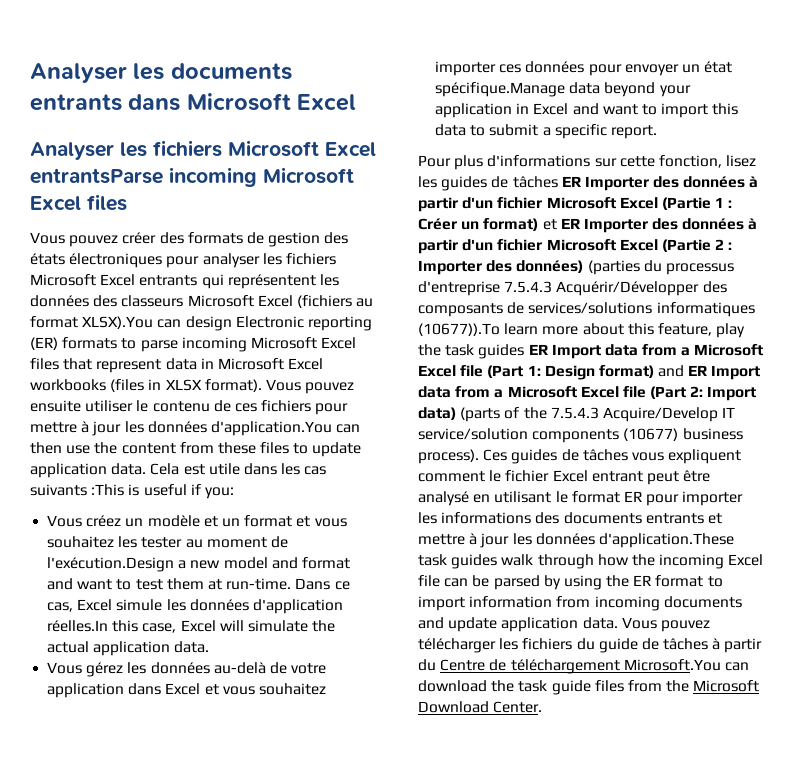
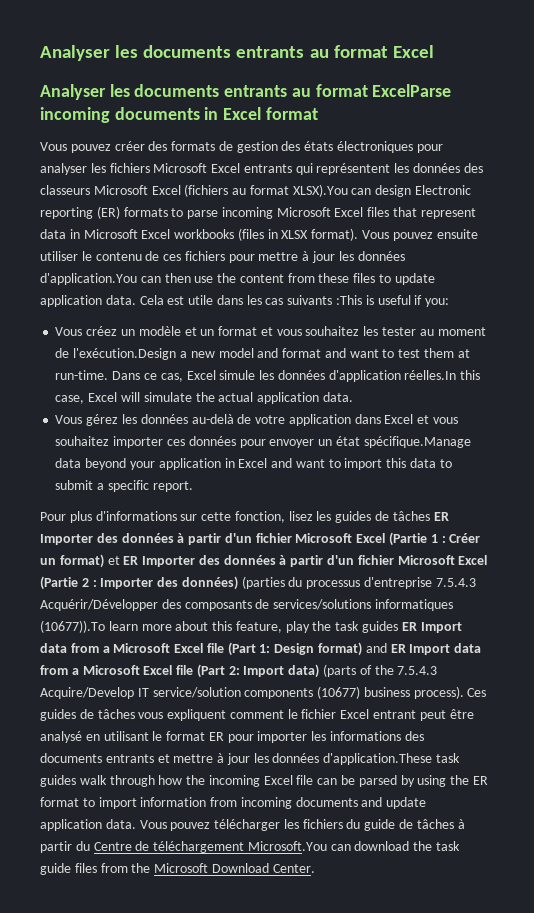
- Analyser les documents entrants dans Microsoft Excel
+ Analyser les documents entrants au format Excel
- Analyser les fichiers Microsoft Excel entrantsParse incoming Microsoft Excel files
+ Analyser les documents entrants au format ExcelParse incoming documents in Excel format

